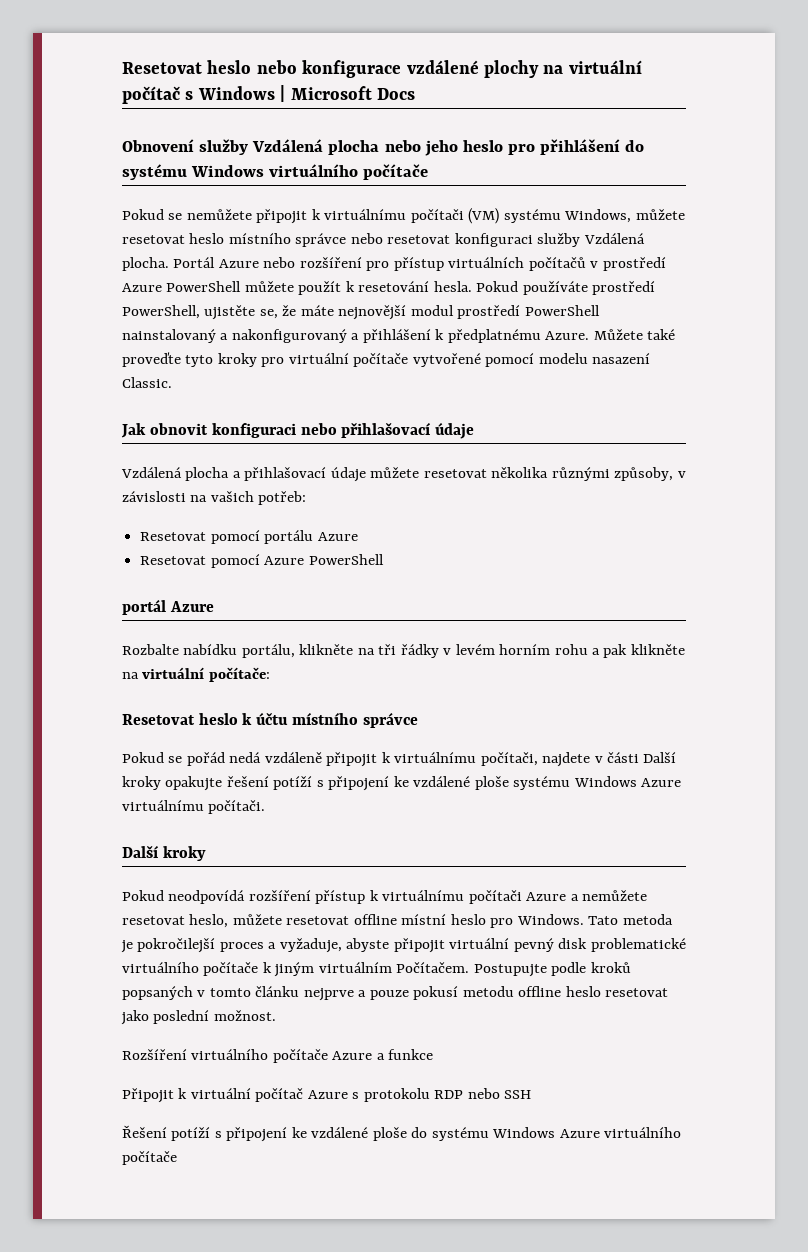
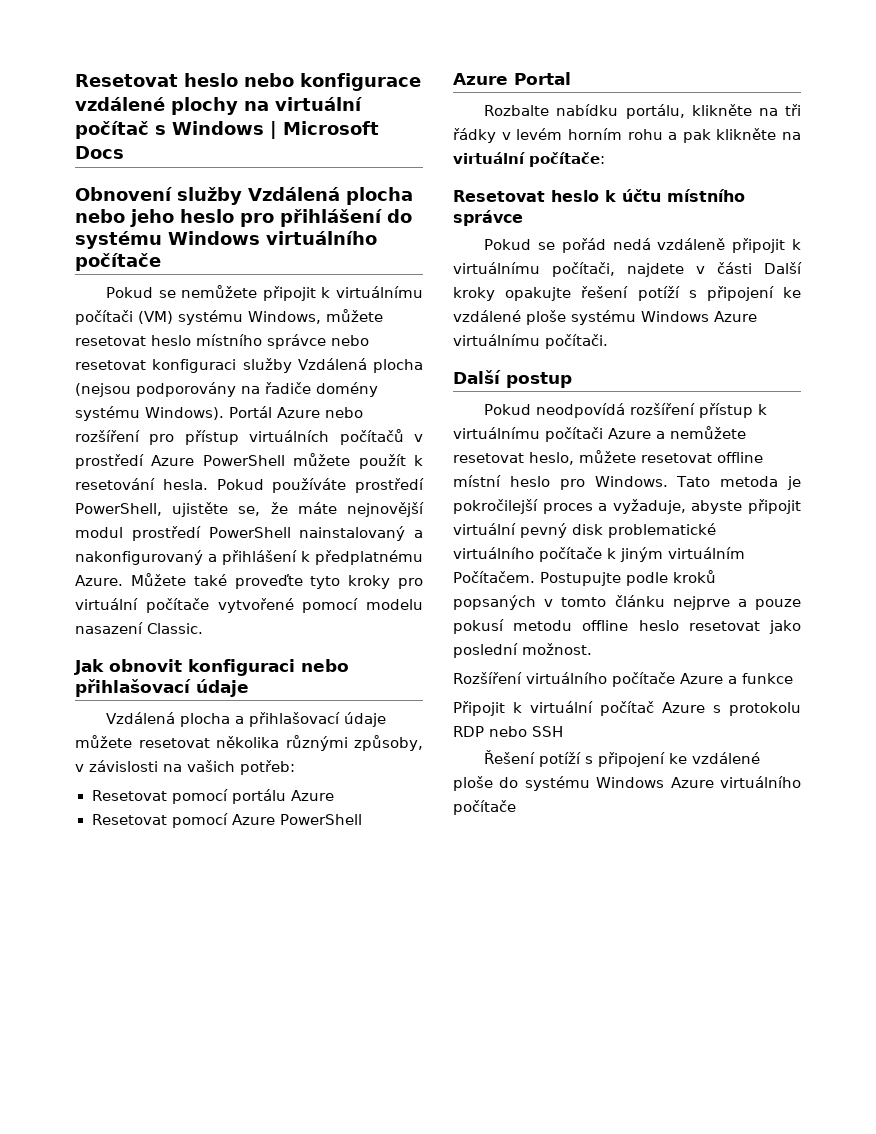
- Pokud se nemůžete připojit k virtuálnímu počítači (VM) systému Windows, můžete resetovat heslo místního správce nebo resetovat konfiguraci služby Vzdálená plocha.
+ Pokud se nemůžete připojit k virtuálnímu počítači (VM) systému Windows, můžete resetovat heslo místního správce nebo resetovat konfiguraci služby Vzdálená plocha (nejsou podporovány na řadiče domény systému Windows).
- portál Azure
+ Azure Portal
  Pokud se pořád nedá vzdáleně připojit k virtuálnímu počítači, najdete v části Další kroky opakujte řešení potíží s připojení ke vzdálené ploše systému Windows Azure virtuálnímu počítači.
- Další kroky
+ Další postup

